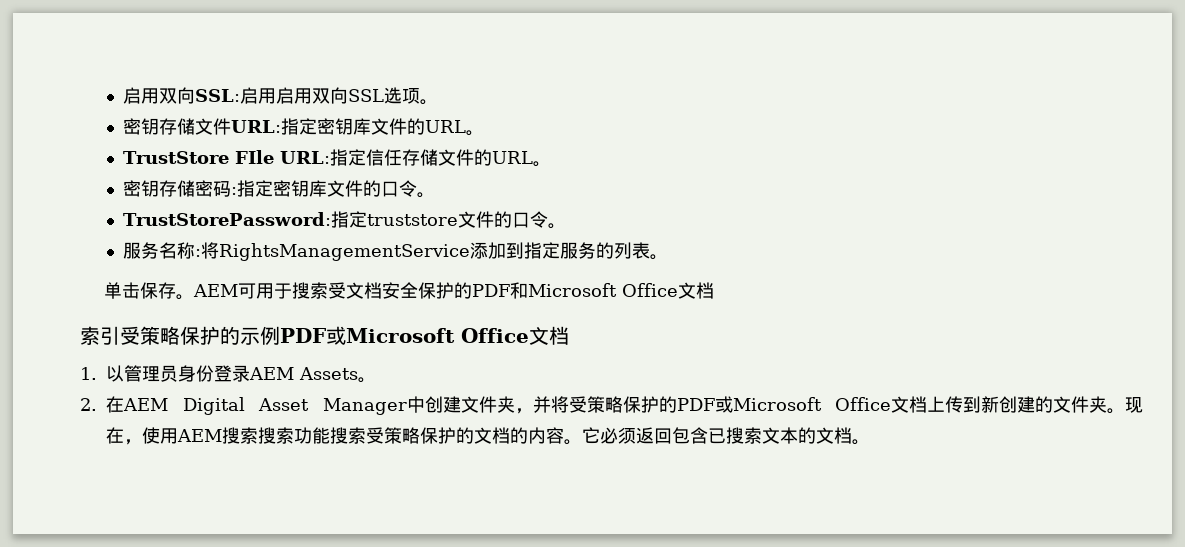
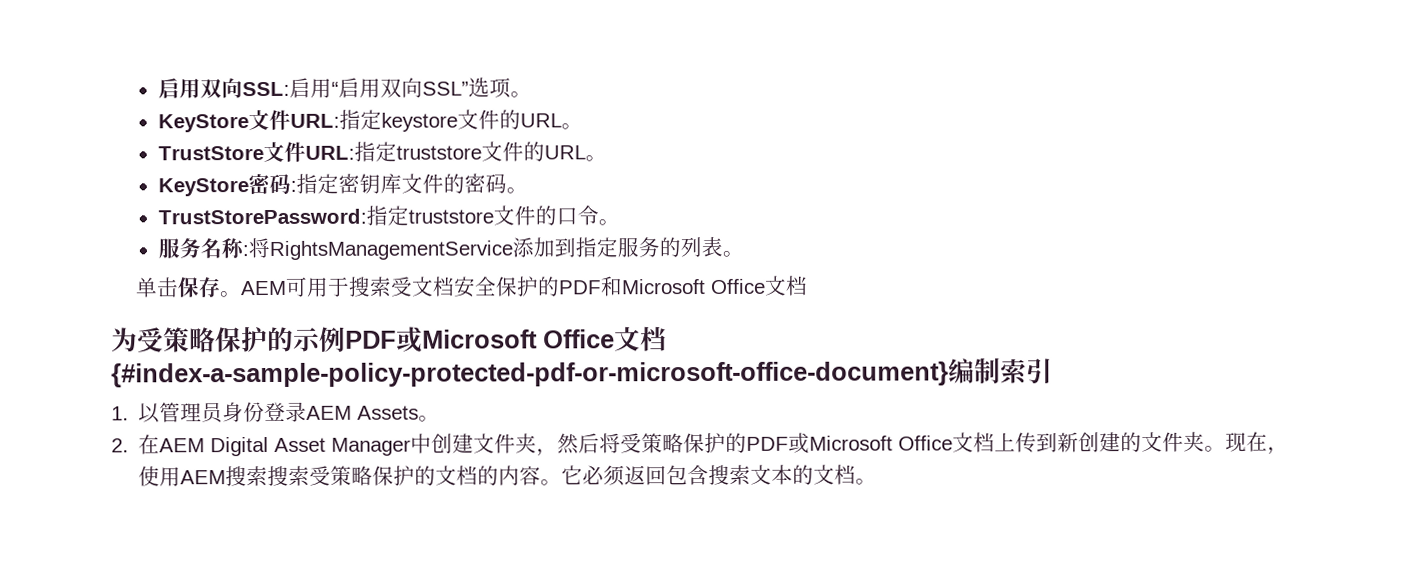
- 启用双向SSL:启用启用双向SSL选项。
+ 启用双向SSL:启用“启用双向SSL”选项。
- 密钥存储文件URL:指定密钥库文件的URL。
+ KeyStore文件URL:指定keystore文件的URL。
- TrustStore FIle URL:指定信任存储文件的URL。
- 密钥存储密码:指定密钥库文件的口令。
+ TrustStore文件URL:指定truststore文件的URL。
+ KeyStore密码:指定密钥库文件的密码。
- 索引受策略保护的示例PDF或Microsoft Office文档
+ 为受策略保护的示例PDF或Microsoft Office文档{#index-a-sample-policy-protected-pdf-or-microsoft-office-document}编制索引
- 2.在AEM Digital Asset Manager中创建文件夹，并将受策略保护的PDF或Microsoft Office文档上传到新创建的文件夹。
+ 2.在AEM Digital Asset Manager中创建文件夹，然后将受策略保护的PDF或Microsoft Office文档上传到新创建的文件夹。
- 现在，使用AEM搜索搜索功能搜索受策略保护的文档的内容。
+ 现在，使用AEM搜索搜索受策略保护的文档的内容。
- 它必须返回包含已搜索文本的文档。
+ 它必须返回包含搜索文本的文档。

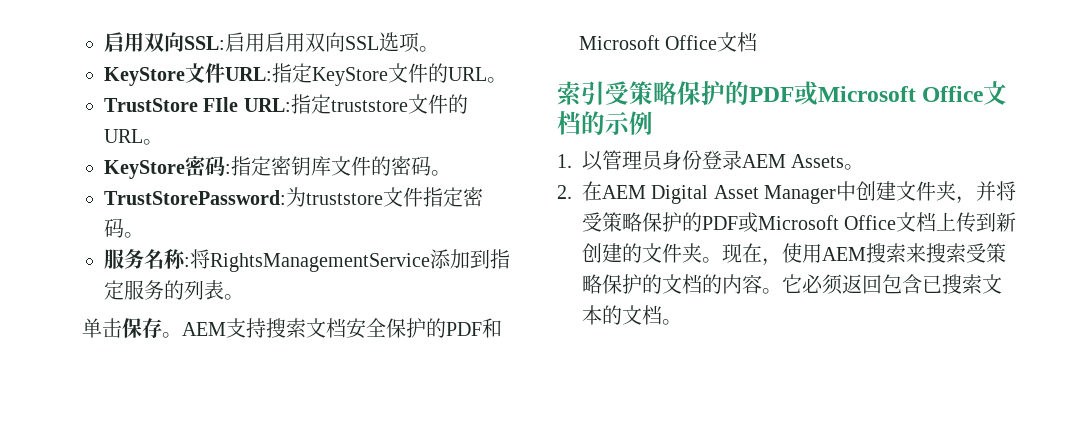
- 启用双向SSL:启用“启用双向SSL”选项。
+ 启用双向SSL:启用启用双向SSL选项。
- KeyStore文件URL:指定keystore文件的URL。
+ KeyStore文件URL:指定KeyStore文件的URL。
- TrustStore文件URL:指定truststore文件的URL。
+ TrustStore FIle URL:指定truststore文件的URL。
- TrustStorePassword:指定truststore文件的口令。
+ TrustStorePassword:为truststore文件指定密码。
- AEM可用于搜索受文档安全保护的PDF和Microsoft Office文档
+ AEM支持搜索文档安全保护的PDF和Microsoft Office文档
- 为受策略保护的示例PDF或Microsoft Office文档{#index-a-sample-policy-protected-pdf-or-microsoft-office-document}编制索引
+ 索引受策略保护的PDF或Microsoft Office文档的示例
- 2.在AEM Digital Asset Manager中创建文件夹，然后将受策略保护的PDF或Microsoft Office文档上传到新创建的文件夹。
+ 2.在AEM Digital Asset Manager中创建文件夹，并将受策略保护的PDF或Microsoft Office文档上传到新创建的文件夹。
- 现在，使用AEM搜索搜索受策略保护的文档的内容。
+ 现在，使用AEM搜索来搜索受策略保护的文档的内容。
- 它必须返回包含搜索文本的文档。
+ 它必须返回包含已搜索文本的文档。

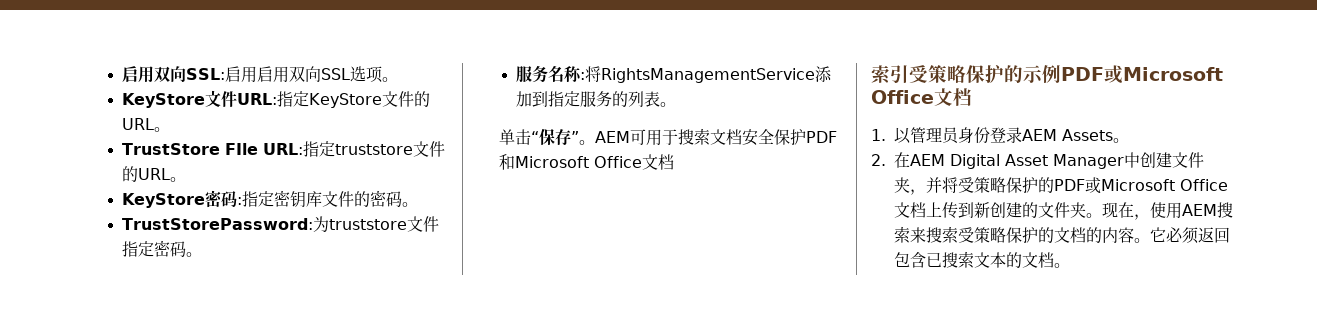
- 单击保存。AEM支持搜索文档安全保护的PDF和Microsoft Office文档
+ 单击“保存”。AEM可用于搜索文档安全保护PDF和Microsoft Office文档
- 索引受策略保护的PDF或Microsoft Office文档的示例
+ 索引受策略保护的示例PDF或Microsoft Office文档

